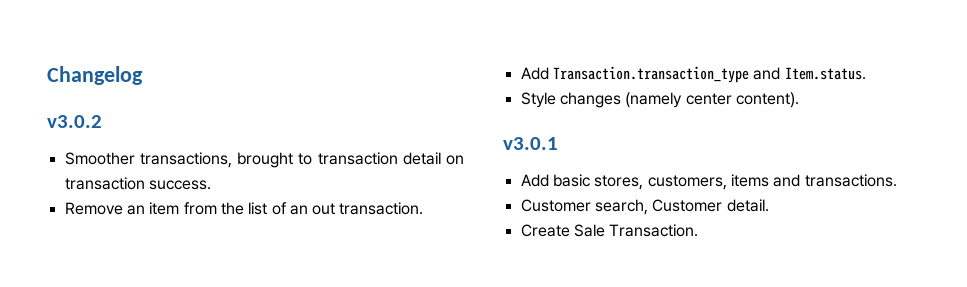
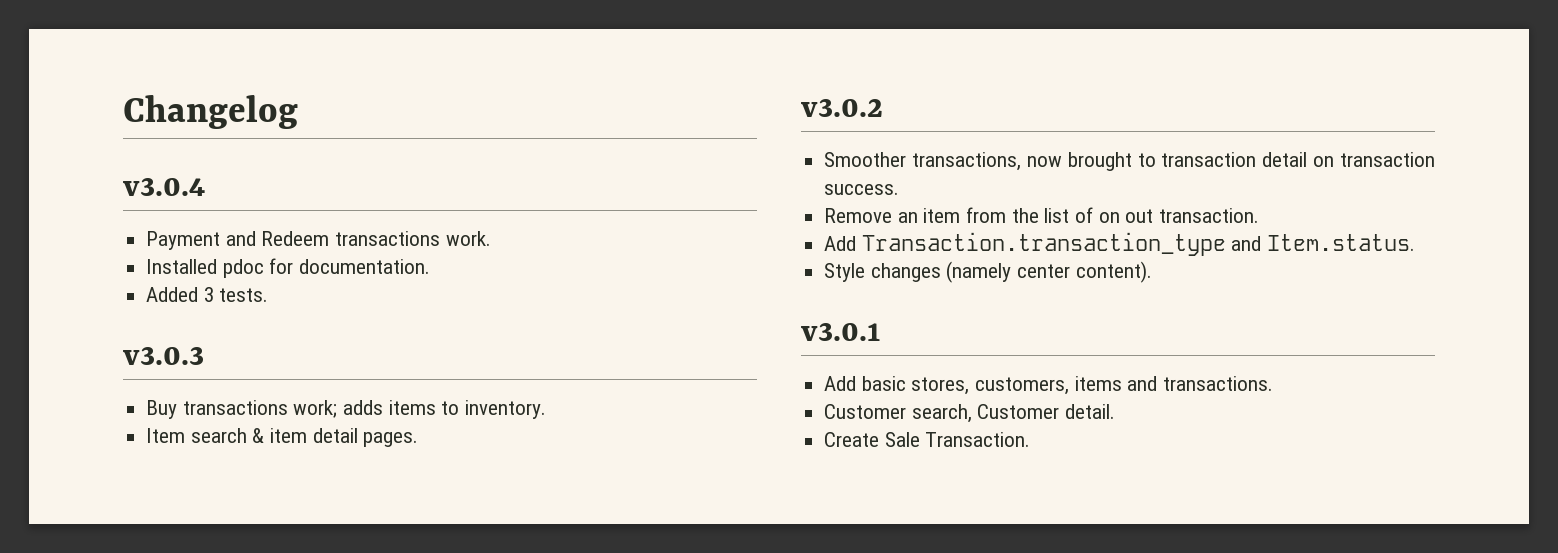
+ v3.0.4
+ Payment and Redeem transactions work.
+ Installed pdoc for documentation.
+ Added 3 tests.
+ v3.0.3
+ Buy transactions work; adds items to inventory.
+ Item search & item detail pages.
- Smoother transactions, brought to transaction detail on transaction success.
+ Smoother transactions, now brought to transaction detail on transaction success.
- Remove an item from the list of an out transaction.
+ Remove an item from the list of on out transaction.

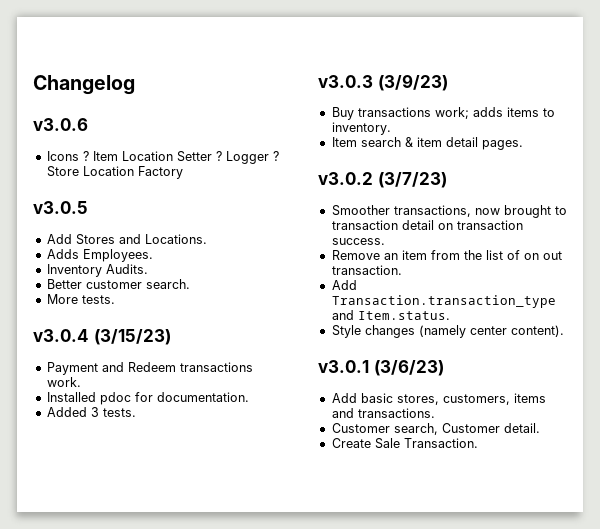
+ v3.0.6
+ Icons ? Item Location Setter ? Logger ? Store Location Factory
+ v3.0.5
+ Add Stores and Locations.
+ Adds Employees.
+ Inventory Audits.
+ Better customer search.
+ More tests.
- v3.0.4
+ v3.0.4 (3/15/23)
- v3.0.3
+ v3.0.3 (3/9/23)
- v3.0.2
+ v3.0.2 (3/7/23)
- v3.0.1
+ v3.0.1 (3/6/23)

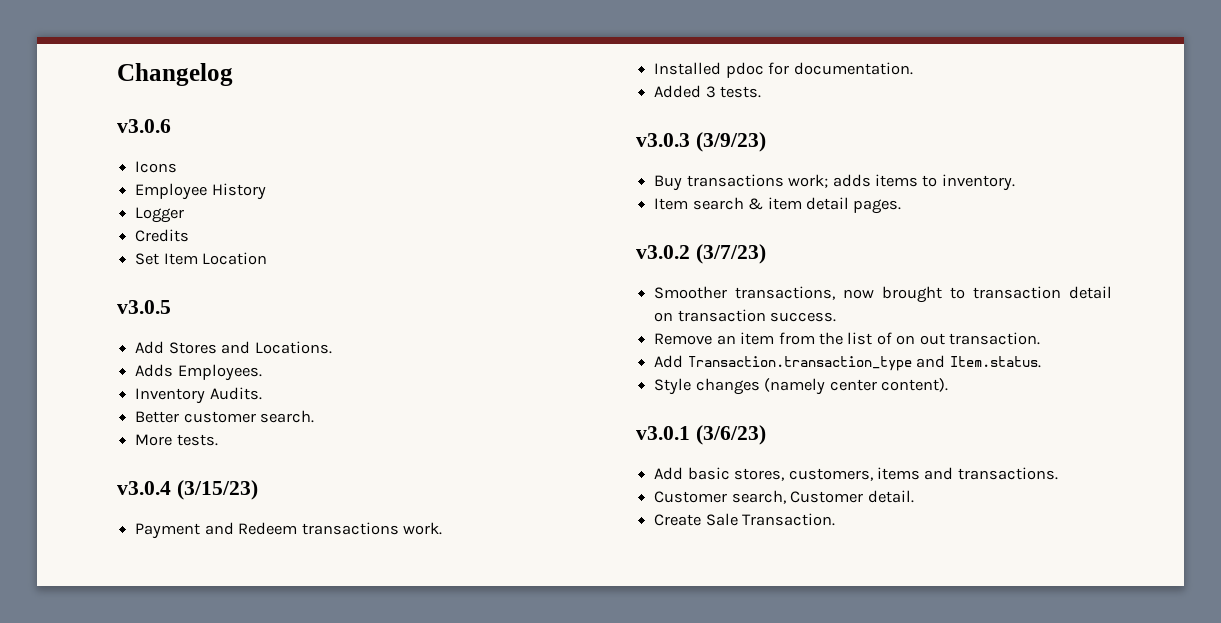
- Icons ? Item Location Setter ? Logger ? Store Location Factory
+ Icons
+ Employee History
+ Logger
+ Credits
+ Set Item Location

